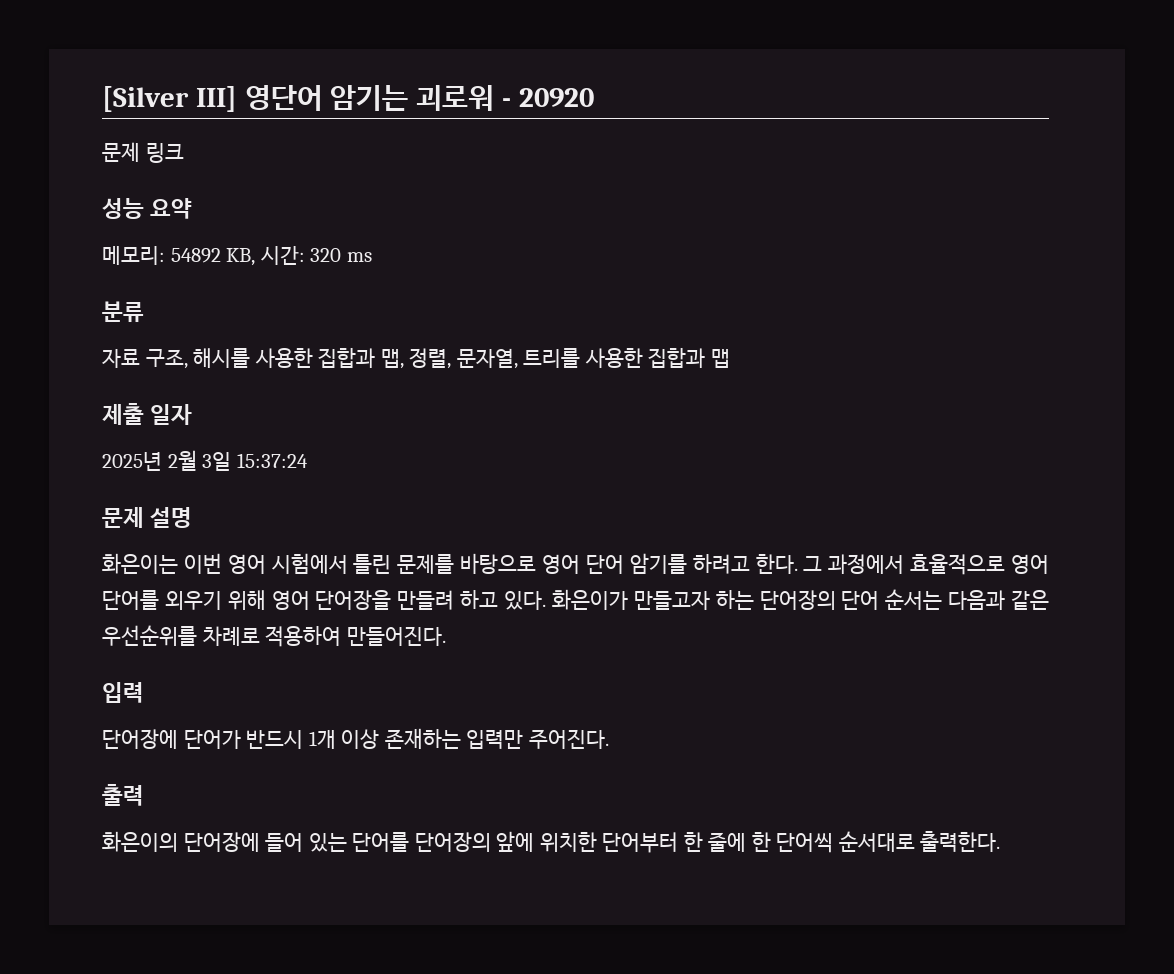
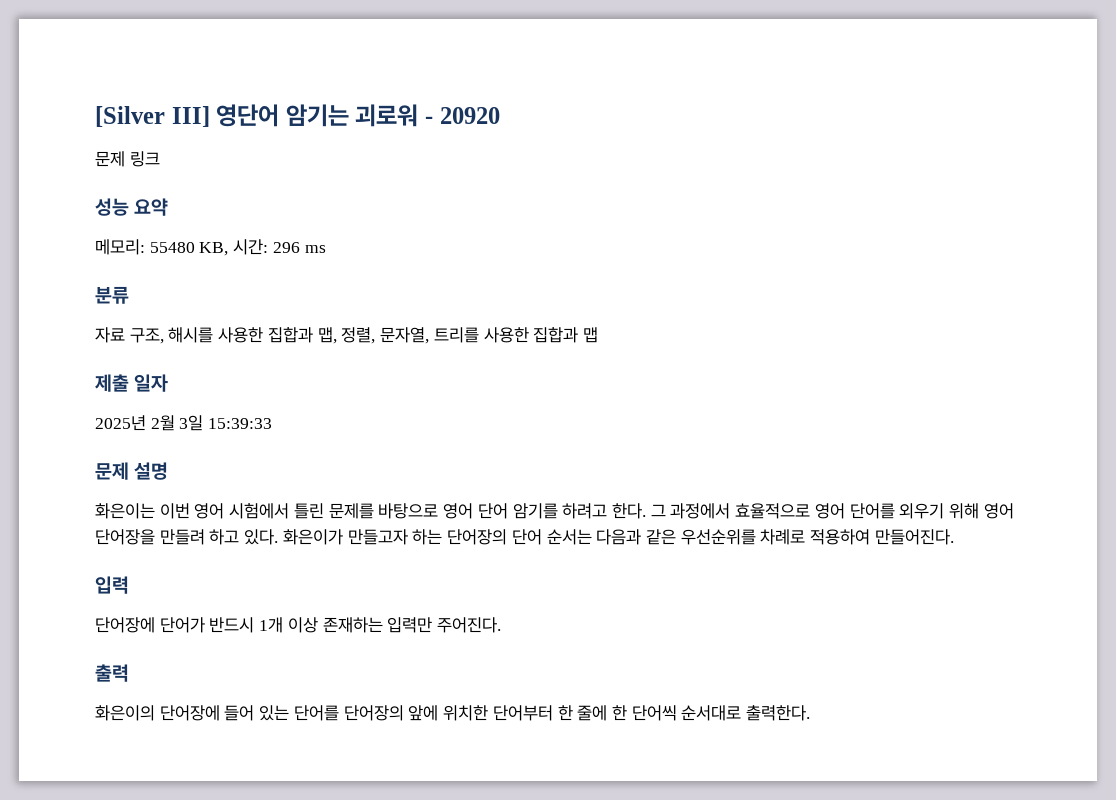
- 메모리: 54892 KB, 시간: 320 ms
+ 메모리: 55480 KB, 시간: 296 ms
- 2025년 2월 3일 15:37:24
+ 2025년 2월 3일 15:39:33

